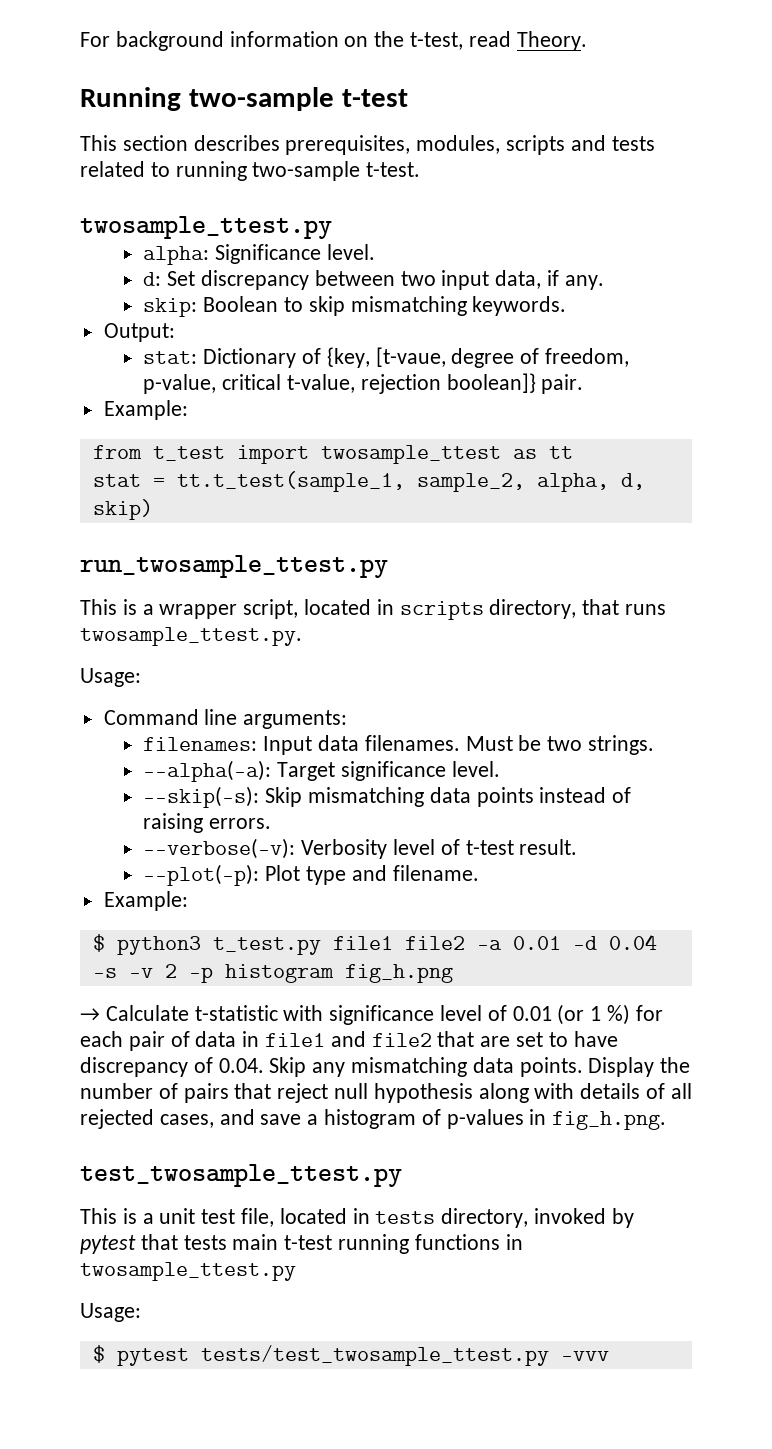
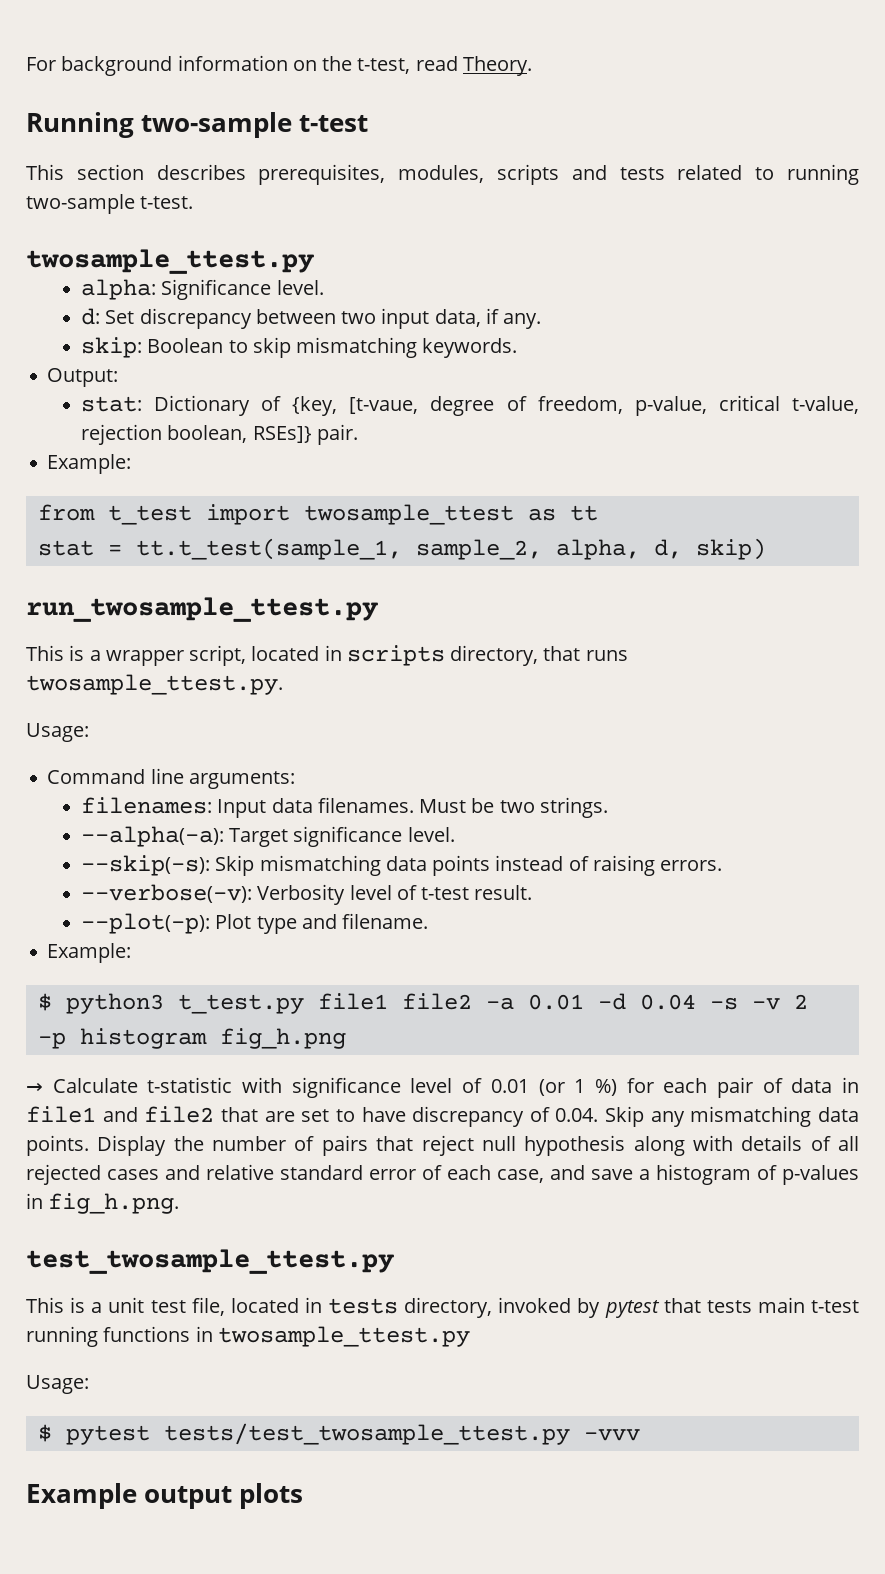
- stat: Dictionary of {key, [t-vaue, degree of freedom, p-value, critical t-value, rejection boolean]} pair.
+ stat: Dictionary of {key, [t-vaue, degree of freedom, p-value, critical t-value, rejection boolean, RSEs]} pair.
- Display the number of pairs that reject null hypothesis along with details of all rejected cases, and save a histogram of p-values in fig_h.png.
+ Display the number of pairs that reject null hypothesis along with details of all rejected cases and relative standard error of each case, and save a histogram of p-values in fig_h.png.
+ Example output plots

